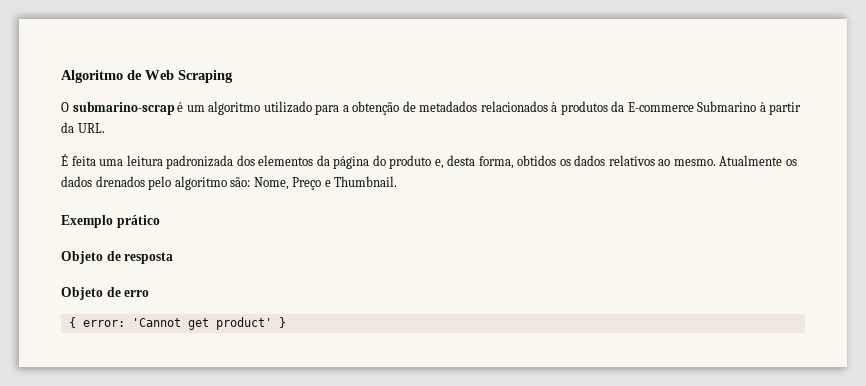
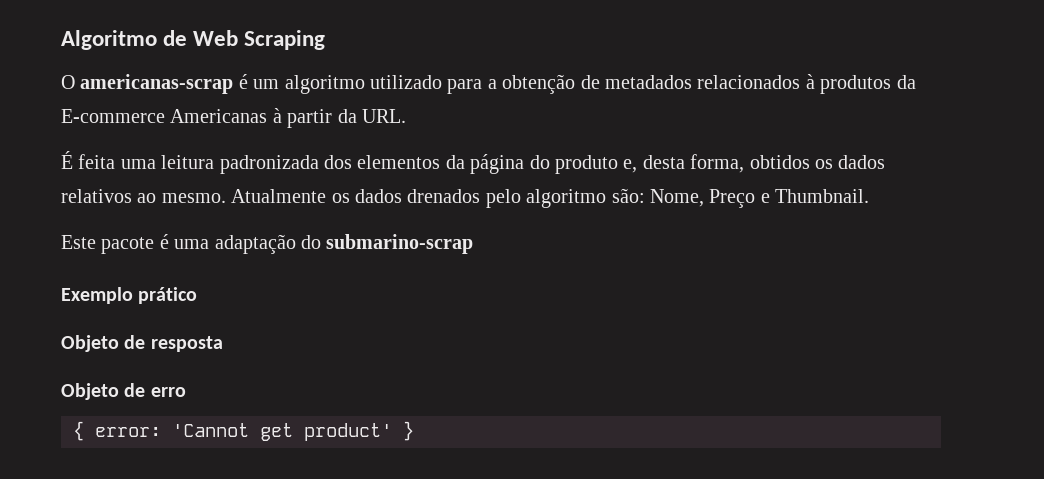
- O submarino-scrap é um algoritmo utilizado para a obtenção de metadados relacionados à produtos da E-commerce Submarino à partir da URL.
+ O americanas-scrap é um algoritmo utilizado para a obtenção de metadados relacionados à produtos da E-commerce Americanas à partir da URL.
+ Este pacote é uma adaptação do submarino-scrap

